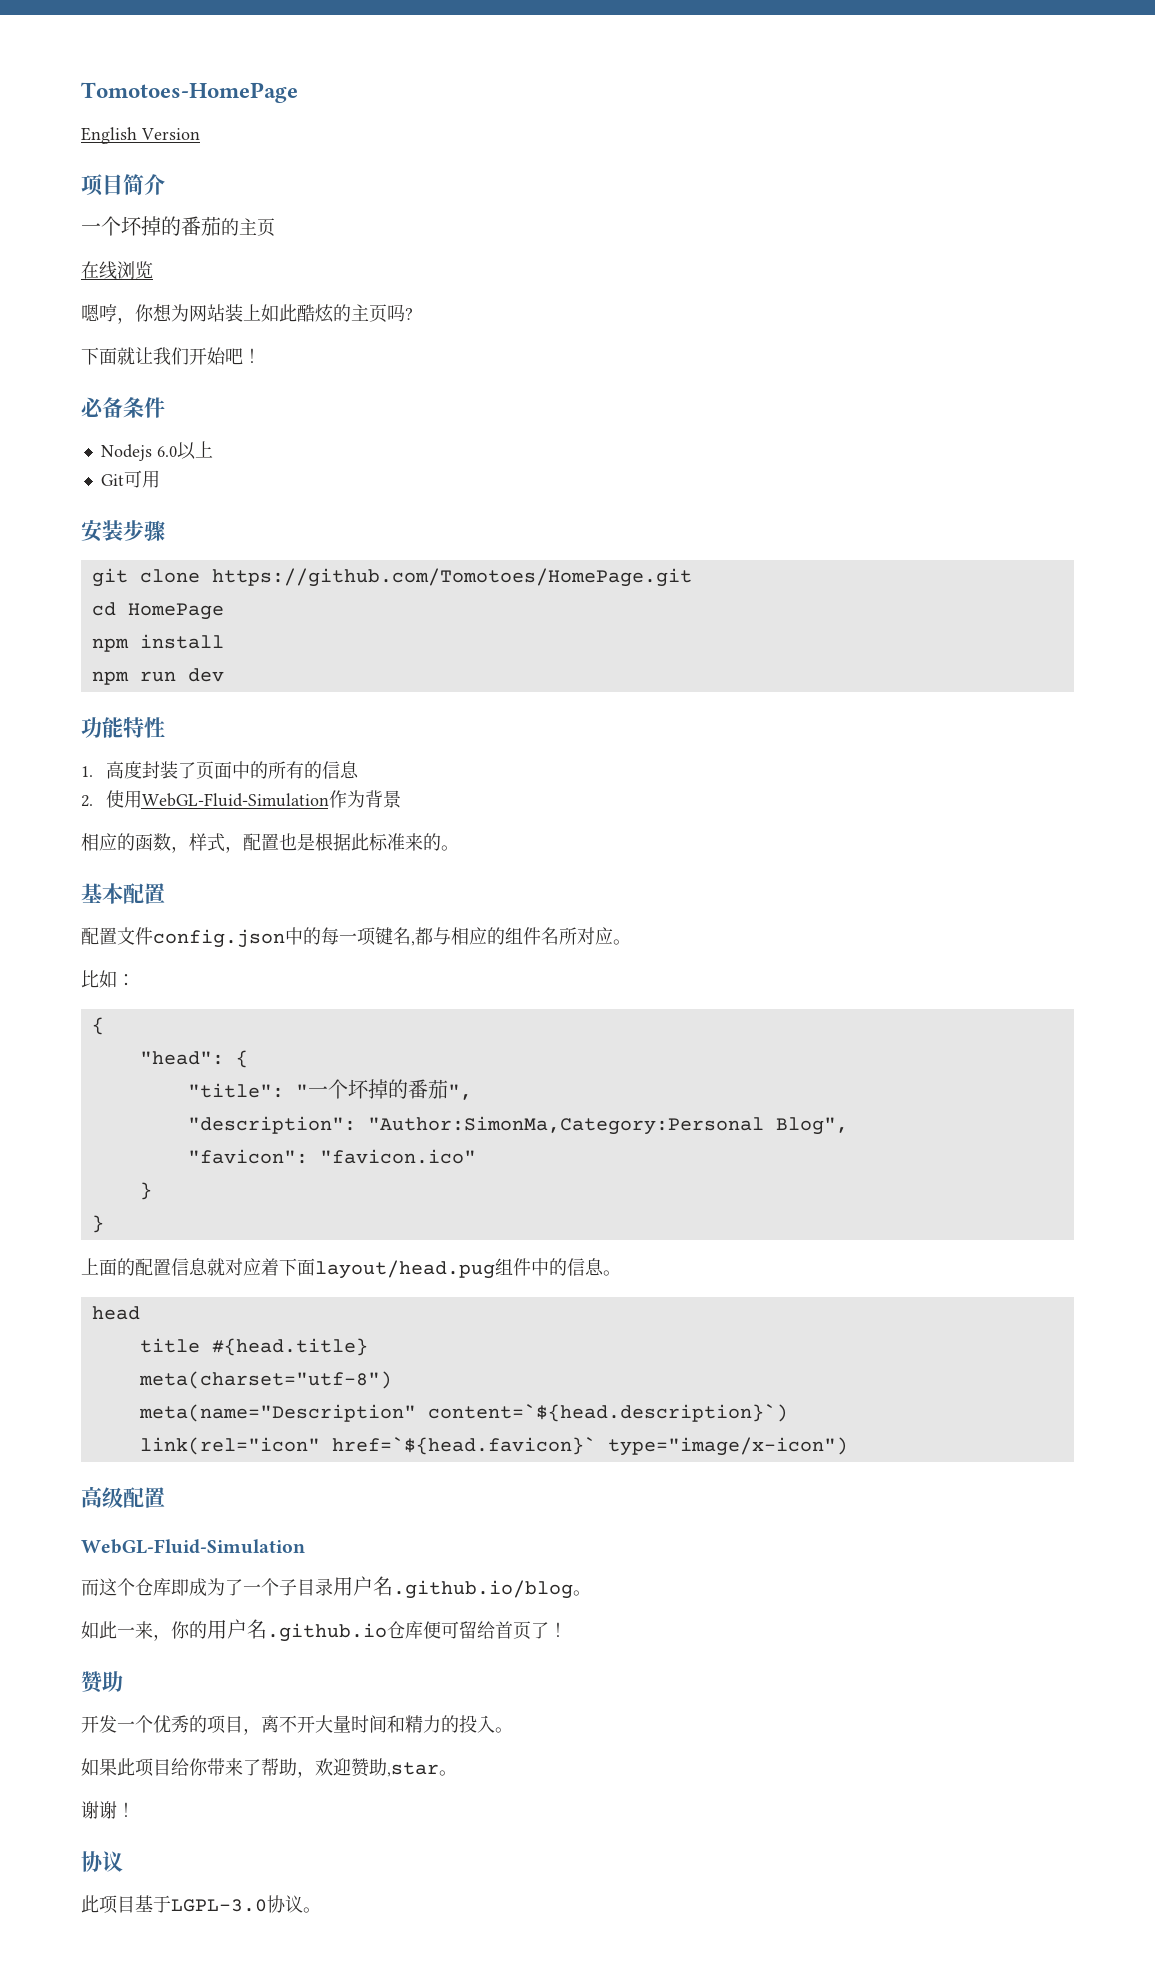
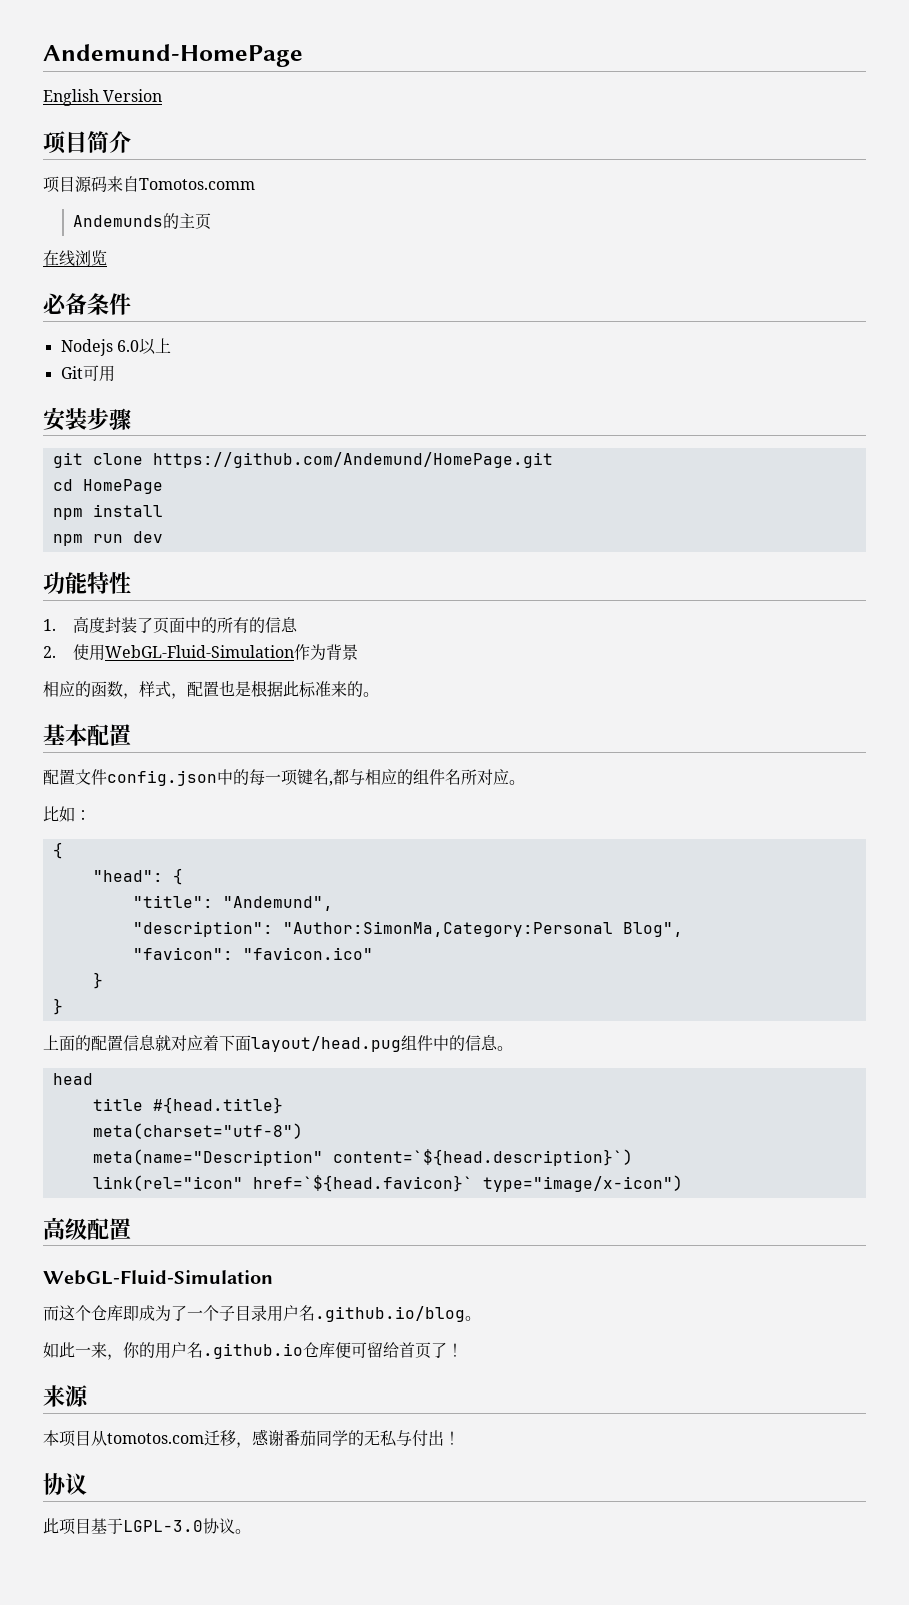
- Tomotoes-HomePage
+ Andemund-HomePage
- 一个坏掉的番茄的主页
+ 项目源码来自Tomotos.comm
+ Andemunds的主页
- 嗯哼，你想为网站装上如此酷炫的主页吗?
- 下面就让我们开始吧！
- git clone https://github.com/Tomotoes/HomePage.git
+ git clone https://github.com/Andemund/HomePage.git
- "title": "一个坏掉的番茄",
+ "title": "Andemund",
  如此一来，你的用户名.github.io仓库便可留给首页了！
- 赞助
- 开发一个优秀的项目，离不开大量时间和精力的投入。
- 如果此项目给你带来了帮助，欢迎赞助,star。
- 谢谢！
+ 来源
+ 本项目从tomotos.com迁移，感谢番茄同学的无私与付出！

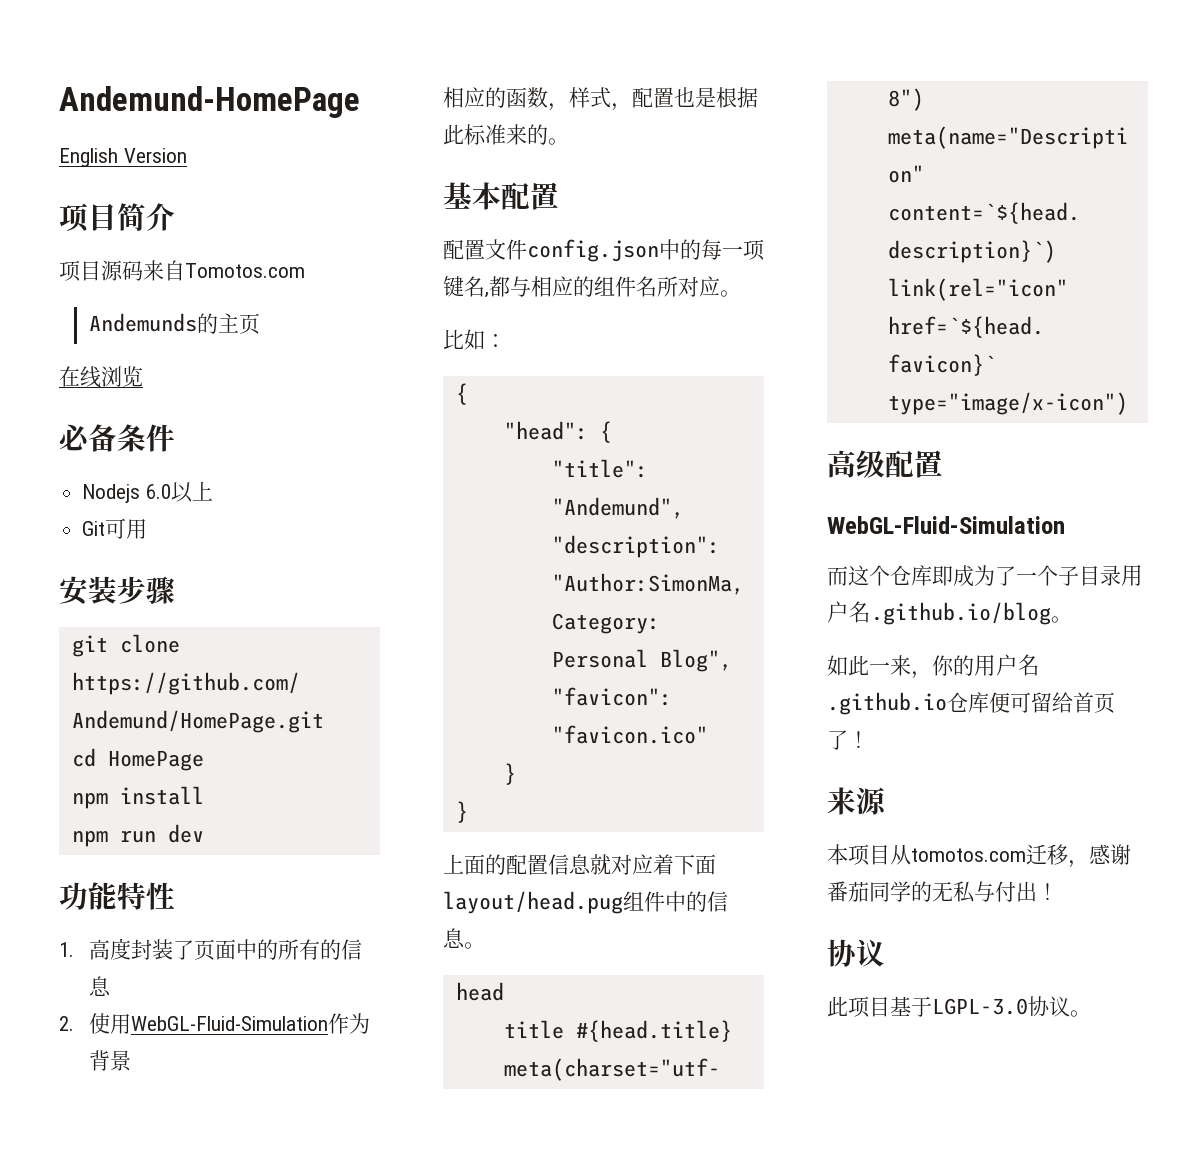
- 项目源码来自Tomotos.comm
+ 项目源码来自Tomotos.com

